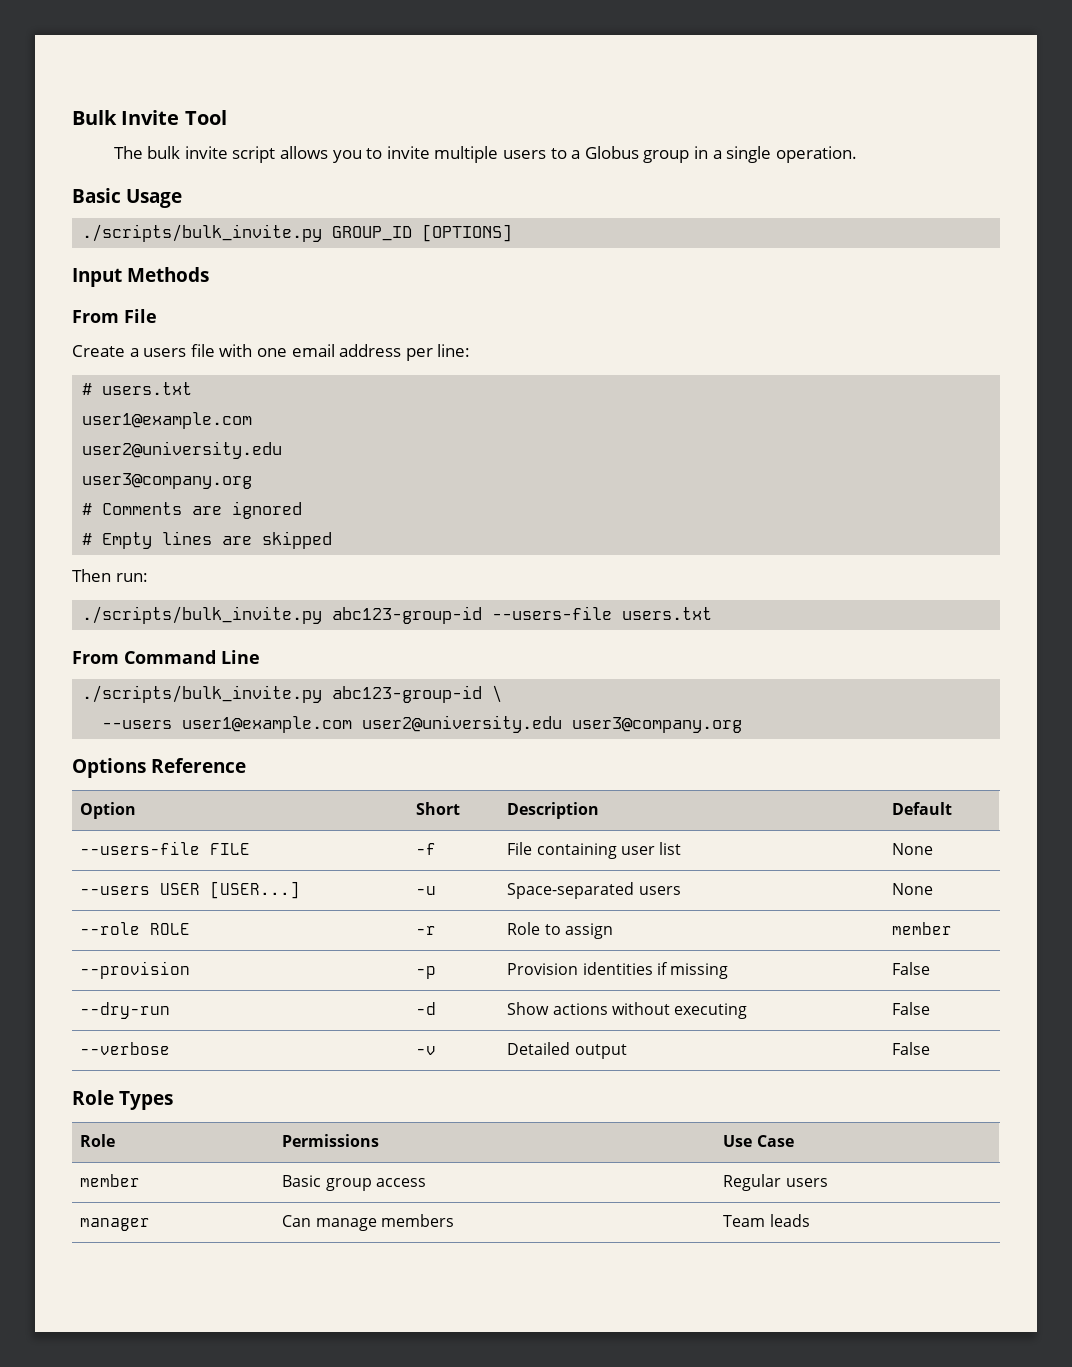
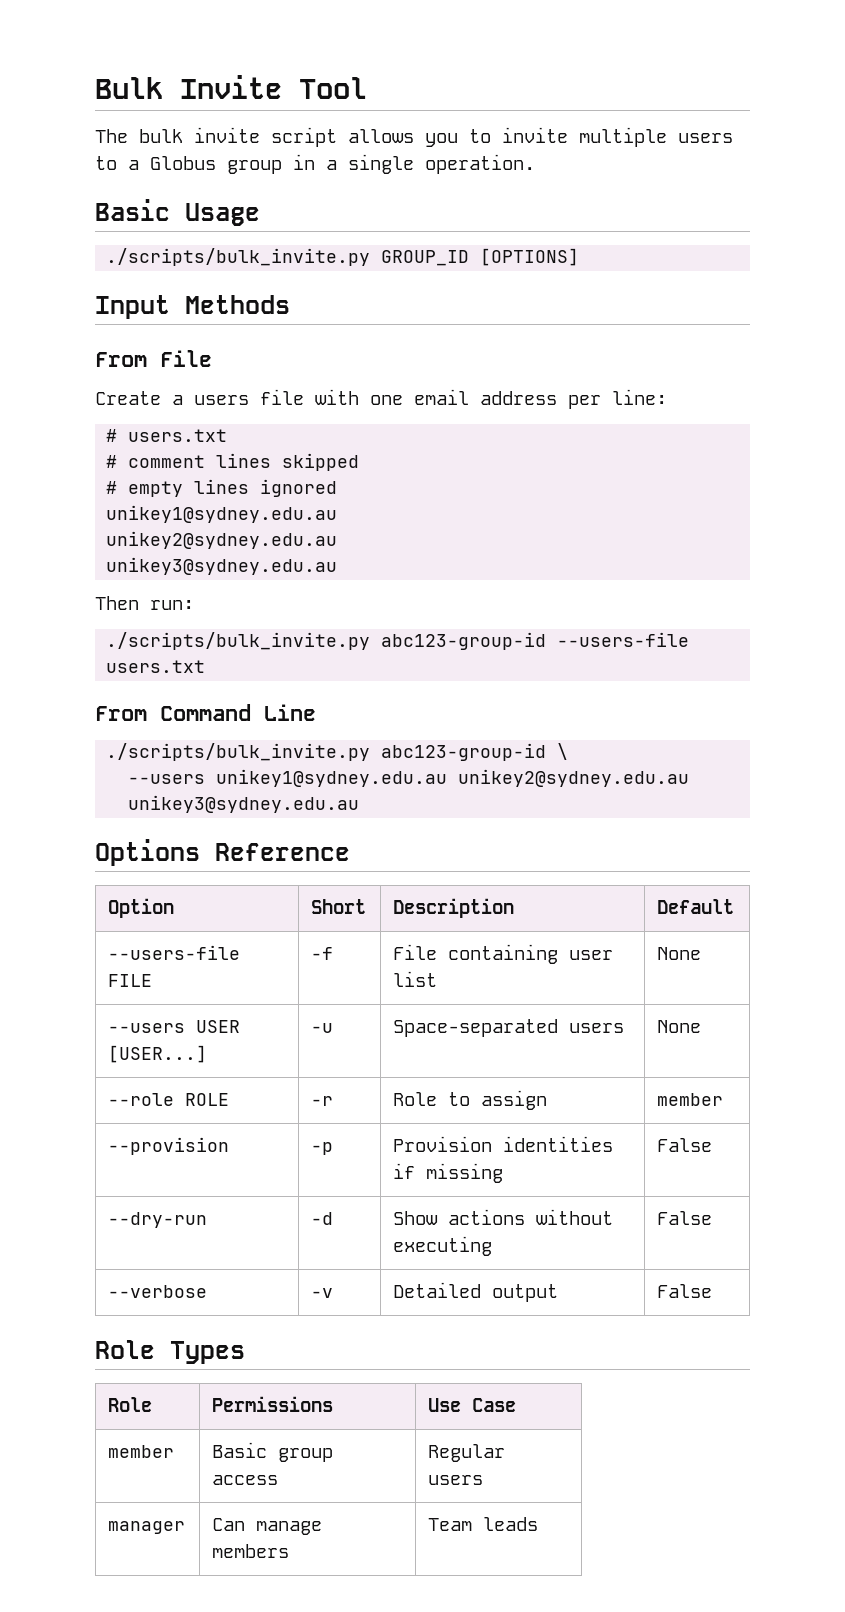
  # users.txt
- user1@example.com
- user2@university.edu
- user3@company.org
- # Comments are ignored
- # Empty lines are skipped
+ # comment lines skipped
+ # empty lines ignored
+ unikey1@sydney.edu.au
+ unikey2@sydney.edu.au
+ unikey3@sydney.edu.au
- --users user1@example.com user2@university.edu user3@company.org
+ --users unikey1@sydney.edu.au unikey2@sydney.edu.au unikey3@sydney.edu.au

